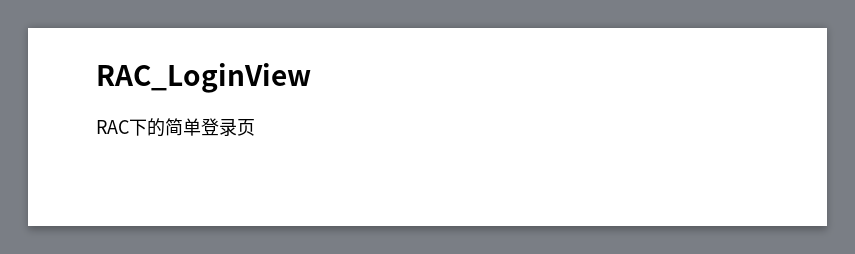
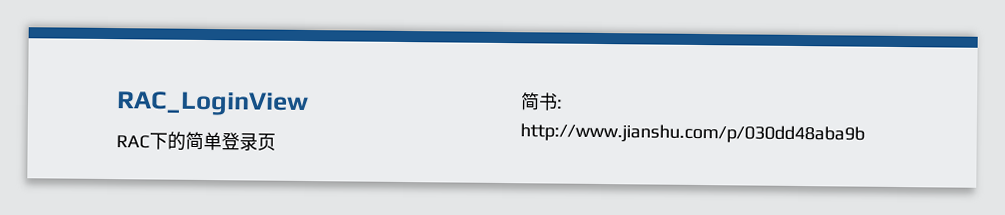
+ 简书: http://www.jianshu.com/p/030dd48aba9b

